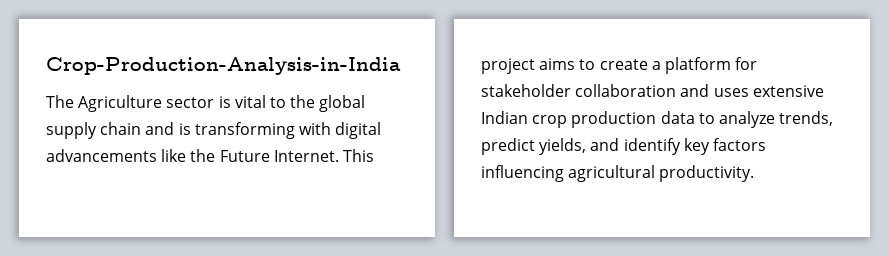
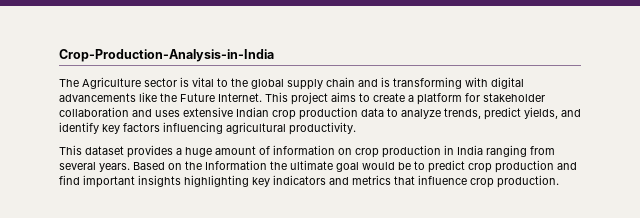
+ This dataset provides a huge amount of information on crop production in India ranging from several years. Based on the Information the ultimate goal would be to predict crop production and find important insights highlighting key indicators and metrics that influence crop production.

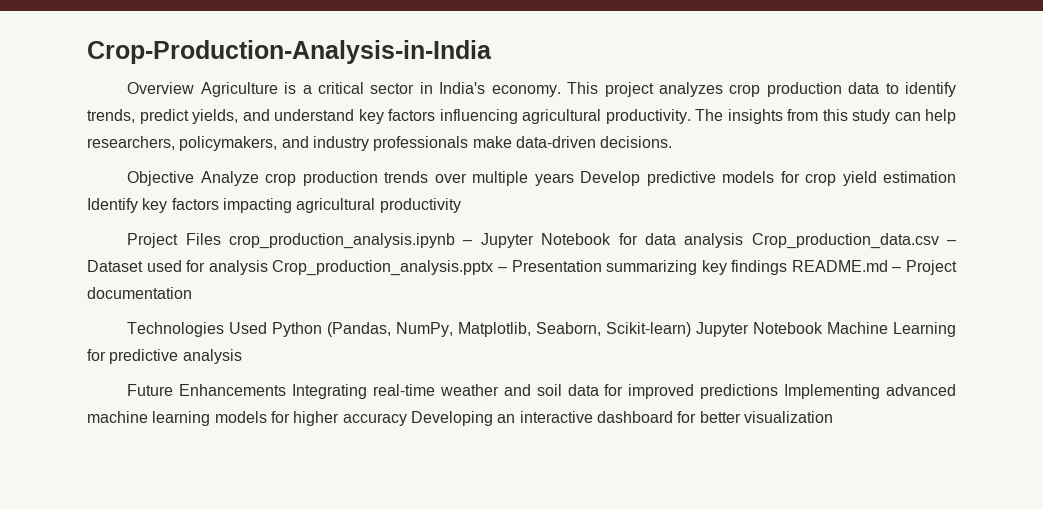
- The Agriculture sector is vital to the global supply chain and is transforming with digital advancements like the Future Internet. This project aims to create a platform for stakeholder collaboration and uses extensive Indian crop production data to analyze trends, predict yields, and identify key factors influencing agricultural productivity.
- This dataset provides a huge amount of information on crop production in India ranging from several years. Based on the Information the ultimate goal would be to predict crop production and find important insights highlighting key indicators and metrics that influence crop production.
+ Overview Agriculture is a critical sector in India's economy. This project analyzes crop production data to identify trends, predict yields, and understand key factors influencing agricultural productivity. The insights from this study can help researchers, policymakers, and industry professionals make data-driven decisions.
+ Objective Analyze crop production trends over multiple years Develop predictive models for crop yield estimation Identify key factors impacting agricultural productivity
+ Project Files crop_production_analysis.ipynb – Jupyter Notebook for data analysis Crop_production_data.csv – Dataset used for analysis Crop_production_analysis.pptx – Presentation summarizing key findings README.md – Project documentation
+ Technologies Used Python (Pandas, NumPy, Matplotlib, Seaborn, Scikit-learn) Jupyter Notebook Machine Learning for predictive analysis
+ Future Enhancements Integrating real-time weather and soil data for improved predictions Implementing advanced machine learning models for higher accuracy Developing an interactive dashboard for better visualization

